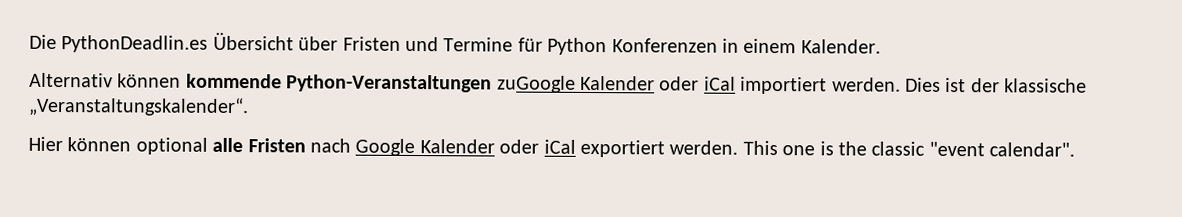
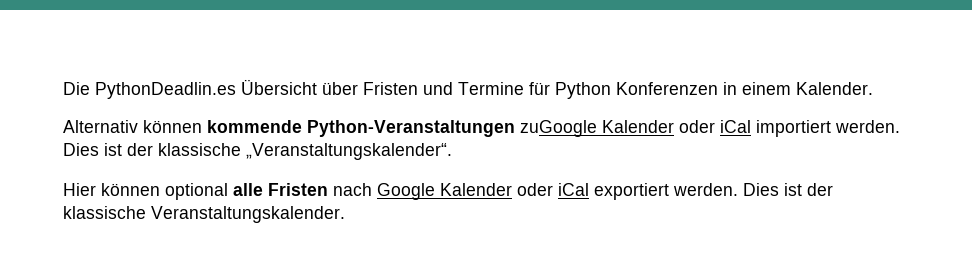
- This one is the classic "event calendar".
+ Dies ist der klassische Veranstaltungskalender.

